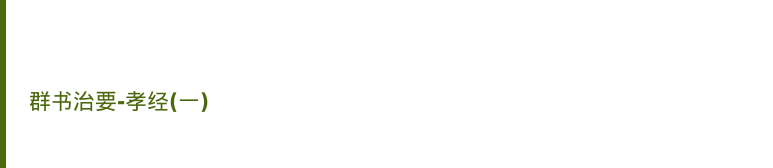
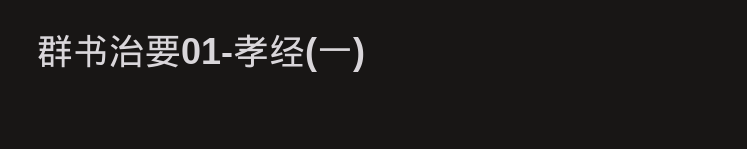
- 群书治要-孝经(一)
+ 群书治要01-孝经(一)

